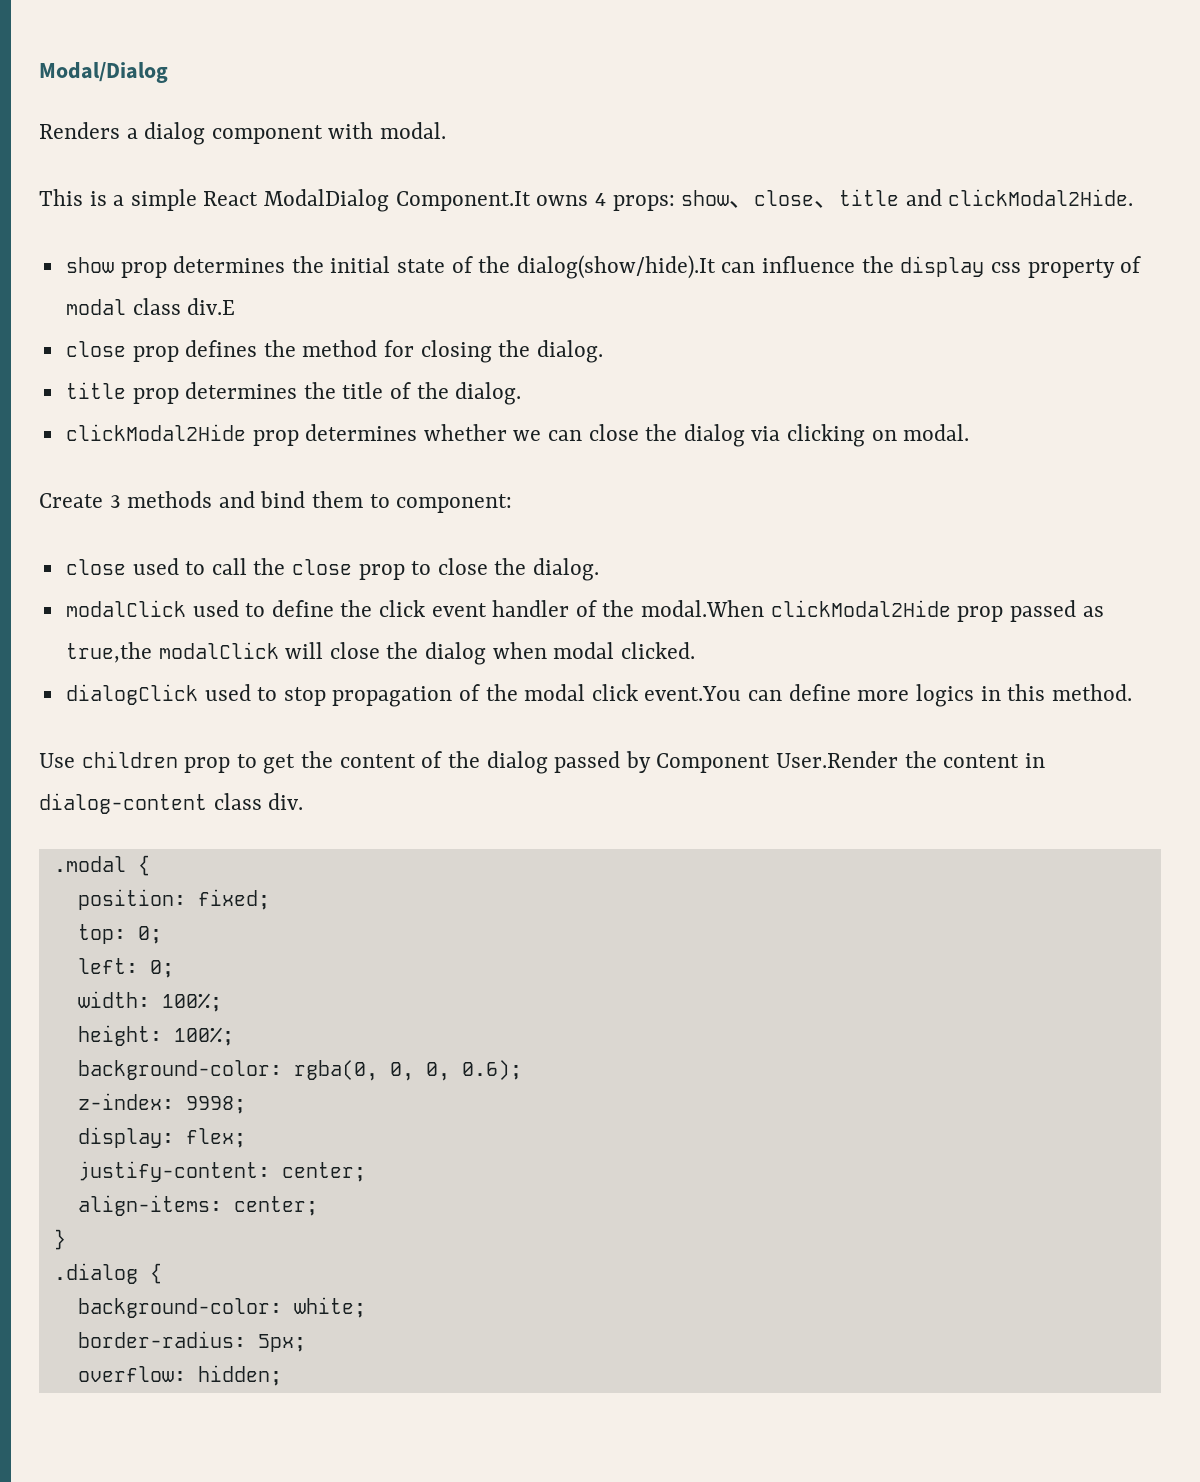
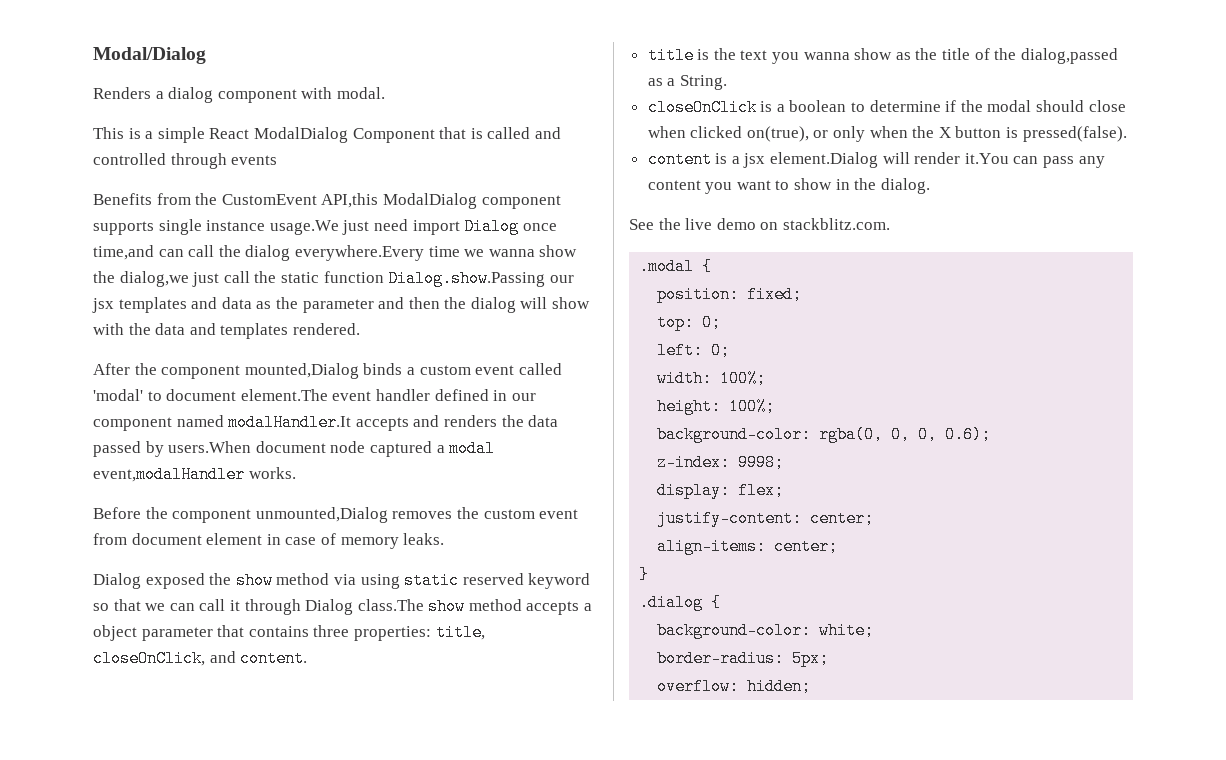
- This is a simple React ModalDialog Component.It owns 4 props: show、close、title and clickModal2Hide.
- show prop determines the initial state of the dialog(show/hide).It can influence the display css property of modal class div.E
- close prop defines the method for closing the dialog.
- title prop determines the title of the dialog.
- clickModal2Hide prop determines whether we can close the dialog via clicking on modal.
- Create 3 methods and bind them to component:
- close used to call the close prop to close the dialog.
- modalClick used to define the click event handler of the modal.When clickModal2Hide prop passed as true,the modalClick will close the dialog when modal clicked.
- dialogClick used to stop propagation of the modal click event.You can define more logics in this method.
- Use children prop to get the content of the dialog passed by Component User.Render the content in dialog-content class div.
+ This is a simple React ModalDialog Component that is called and controlled through events
+ Benefits from the CustomEvent API,this ModalDialog component supports single instance usage.We just need import Dialog once time,and can call the dialog everywhere.Every time we wanna show the dialog,we just call the static function Dialog.show.Passing our jsx templates and data as the parameter and then the dialog will show with the data and templates rendered.
+ After the component mounted,Dialog binds a custom event called 'modal' to document element.The event handler defined in our component named modalHandler.It accepts and renders the data passed by users.When document node captured a modal event,modalHandler works.
+ Before the component unmounted,Dialog removes the custom event from document element in case of memory leaks.
+ Dialog exposed the show method via using static reserved keyword so that we can call it through Dialog class.The show method accepts a object parameter that contains three properties: title, closeOnClick, and content.
+ title is the text you wanna show as the title of the dialog,passed as a String.
+ closeOnClick is a boolean to determine if the modal should close when clicked on(true), or only when the X button is pressed(false).
+ content is a jsx element.Dialog will render it.You can pass any content you want to show in the dialog.
+ See the live demo on stackblitz.com.

